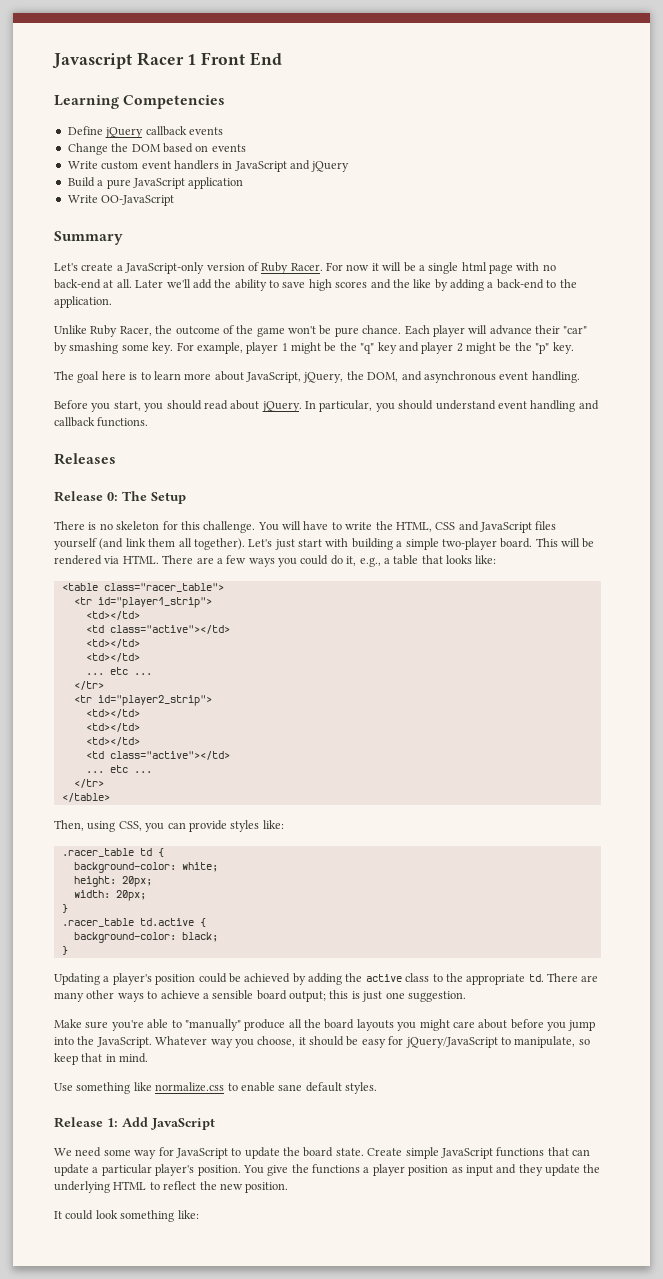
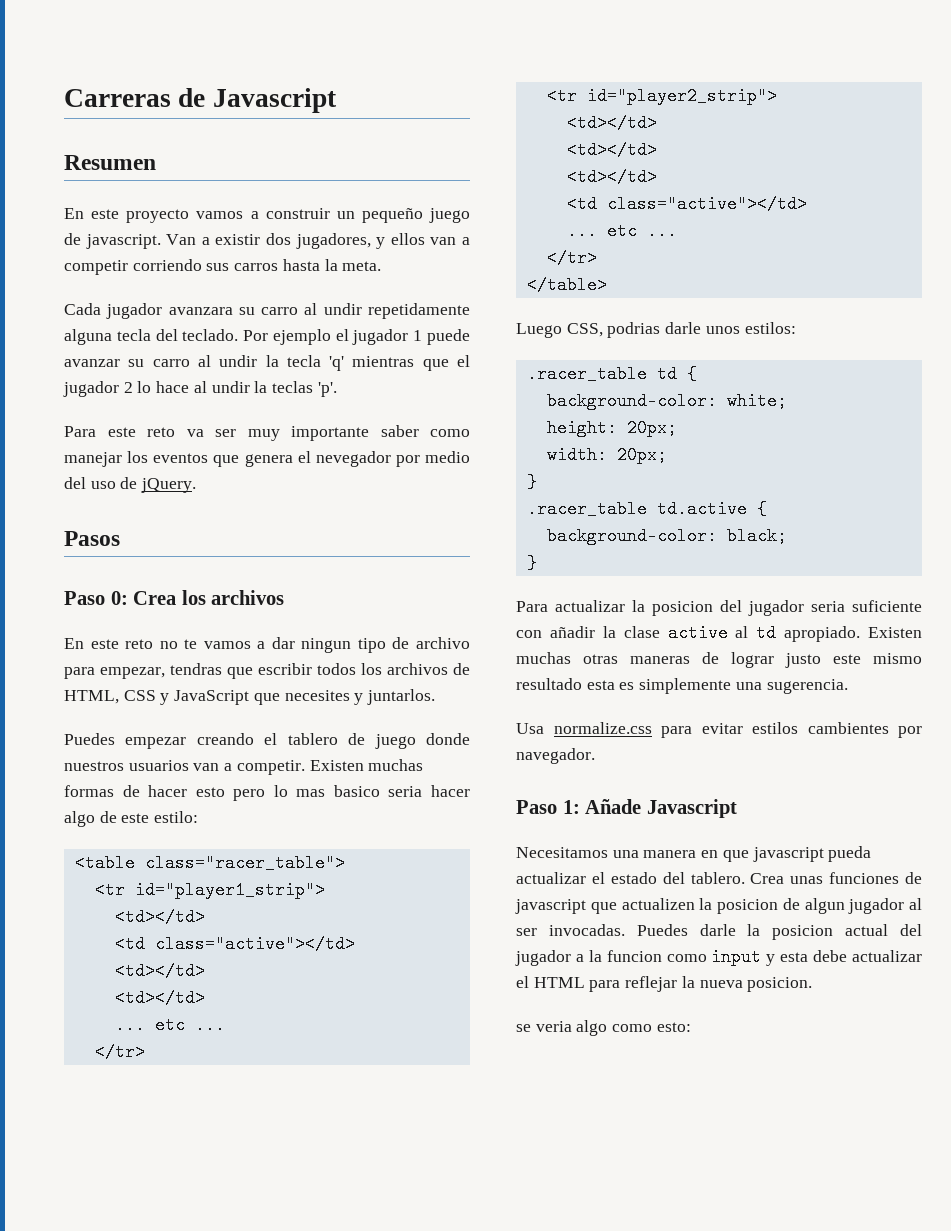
- Javascript Racer 1 Front End
- Learning Competencies
- Define jQuery callback events
- Change the DOM based on events
- Write custom event handlers in JavaScript and jQuery
- Build a pure JavaScript application
- Write OO-JavaScript
- Summary
- Let's create a JavaScript-only version of Ruby Racer. For now it will be a single html page with no back-end at all. Later we'll add the ability to save high scores and the like by adding a back-end to the application.
- Unlike Ruby Racer, the outcome of the game won't be pure chance. Each player will advance their "car" by smashing some key. For example, player 1 might be the "q" key and player 2 might be the "p" key.
- The goal here is to learn more about JavaScript, jQuery, the DOM, and asynchronous event handling.
- Before you start, you should read about jQuery. In particular, you should understand event handling and callback functions.
- Releases
- Release 0: The Setup
- There is no skeleton for this challenge. You will have to write the HTML, CSS and JavaScript files yourself (and link them all together). Let's just start with building a simple two-player board. This will be rendered via HTML. There are a few ways you could do it, e.g., a table that looks like:
+ Carreras de Javascript
+ Resumen
+ En este proyecto vamos a construir un pequeño juego de javascript. Van a existir dos jugadores, y ellos van a competir corriendo sus carros hasta la meta.
+ Cada jugador avanzara su carro al undir repetidamente alguna tecla del teclado. Por ejemplo el jugador 1 puede avanzar su carro al undir la tecla 'q' mientras que el jugador 2 lo hace al undir la teclas 'p'.
+ Para este reto va ser muy importante saber como manejar los eventos que genera el nevegador por medio del uso de jQuery.
+ Pasos
+ Paso 0: Crea los archivos
+ En este reto no te vamos a dar ningun tipo de archivo para empezar, tendras que escribir todos los archivos de HTML, CSS y JavaScript que necesites y juntarlos.
+ Puedes empezar creando el tablero de juego donde nuestros usuarios van a competir. Existen muchas formas de hacer esto pero lo mas basico seria hacer algo de este estilo:
- Then, using CSS, you can provide styles like:
+ Luego CSS, podrias darle unos estilos:
- Updating a player's position could be achieved by adding the active class to the appropriate td. There are many other ways to achieve a sensible board output; this is just one suggestion.
- Make sure you're able to "manually" produce all the board layouts you might care about before you jump into the JavaScript. Whatever way you choose, it should be easy for jQuery/JavaScript to manipulate, so keep that in mind.
- Use something like normalize.css to enable sane default styles.
- Release 1: Add JavaScript
- We need some way for JavaScript to update the board state. Create simple JavaScript functions that can update a particular player's position. You give the functions a player position as input and they update the underlying HTML to reflect the new position.
- It could look something like:
+ Para actualizar la posicion del jugador seria suficiente con añadir la clase active al td apropiado. Existen muchas otras maneras de lograr justo este mismo resultado esta es simplemente una sugerencia.
+ Usa normalize.css para evitar estilos cambientes por navegador.
+ Paso 1: Añade Javascript
+ Necesitamos una manera en que javascript pueda actualizar el estado del tablero. Crea unas funciones de javascript que actualizen la posicion de algun jugador al ser invocadas. Puedes darle la posicion actual del jugador a la funcion como input y esta debe actualizar el HTML para reflejar la nueva posicion.
+ se veria algo como esto:

